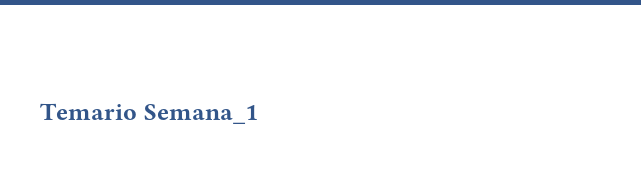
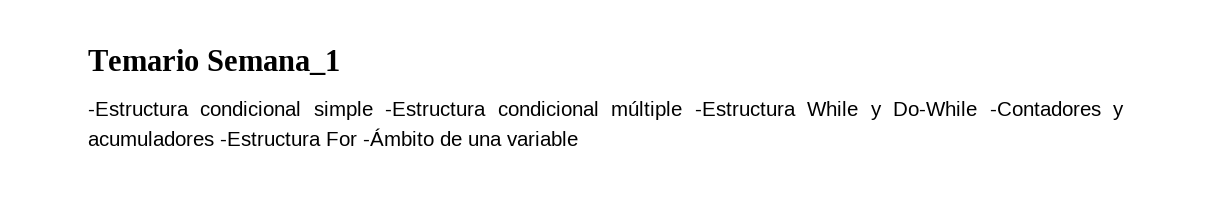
+ -Estructura condicional simple -Estructura condicional múltiple -Estructura While y Do-While -Contadores y acumuladores -Estructura For -Ámbito de una variable

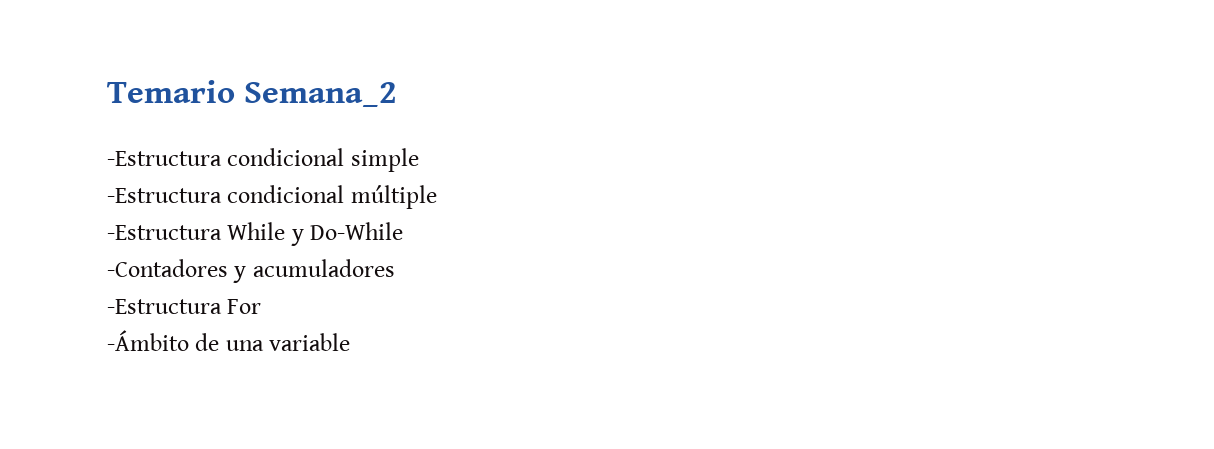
- Temario Semana_1
+ Temario Semana_2
- -Estructura condicional simple -Estructura condicional múltiple -Estructura While y Do-While -Contadores y acumuladores -Estructura For -Ámbito de una variable
+ -Estructura condicional simple
+ -Estructura condicional múltiple
+ -Estructura While y Do-While
+ -Contadores y acumuladores
+ -Estructura For
+ -Ámbito de una variable

